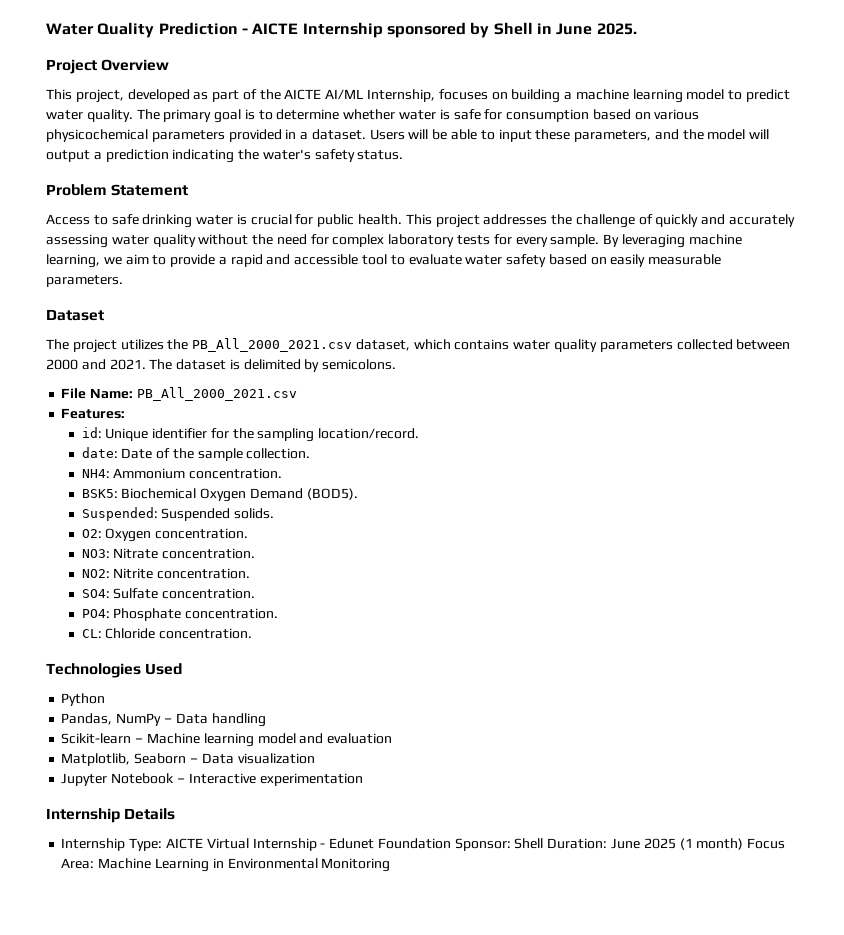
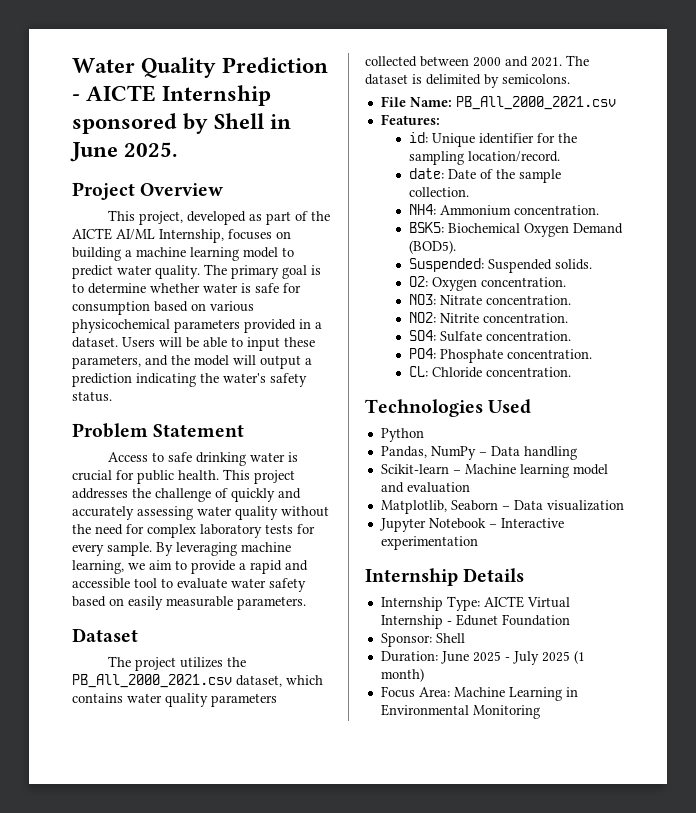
- Internship Type: AICTE Virtual Internship - Edunet Foundation Sponsor: Shell Duration: June 2025 (1 month) Focus Area: Machine Learning in Environmental Monitoring
+ Internship Type: AICTE Virtual Internship - Edunet Foundation
+ Sponsor: Shell
+ Duration: June 2025 - July 2025 (1 month)
+ Focus Area: Machine Learning in Environmental Monitoring

